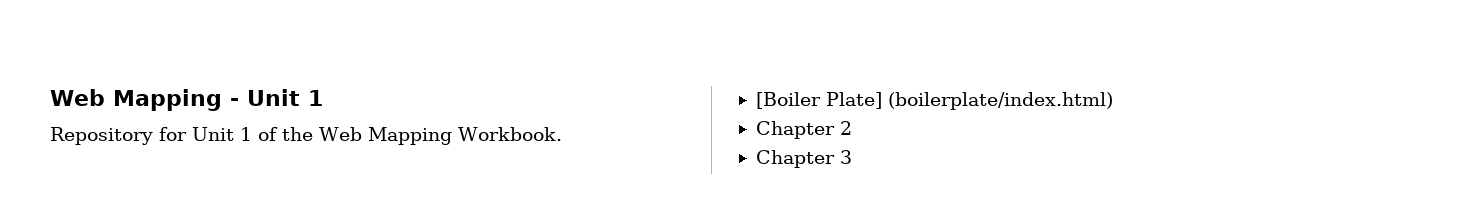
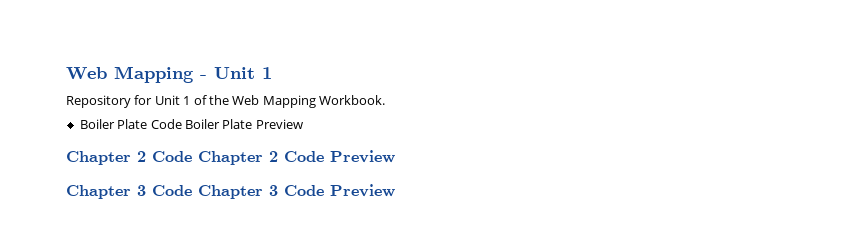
- [Boiler Plate] (boilerplate/index.html)
- Chapter 2
- Chapter 3
+ Boiler Plate Code Boiler Plate Preview
+ Chapter 2 Code Chapter 2 Code Preview
+ Chapter 3 Code Chapter 3 Code Preview

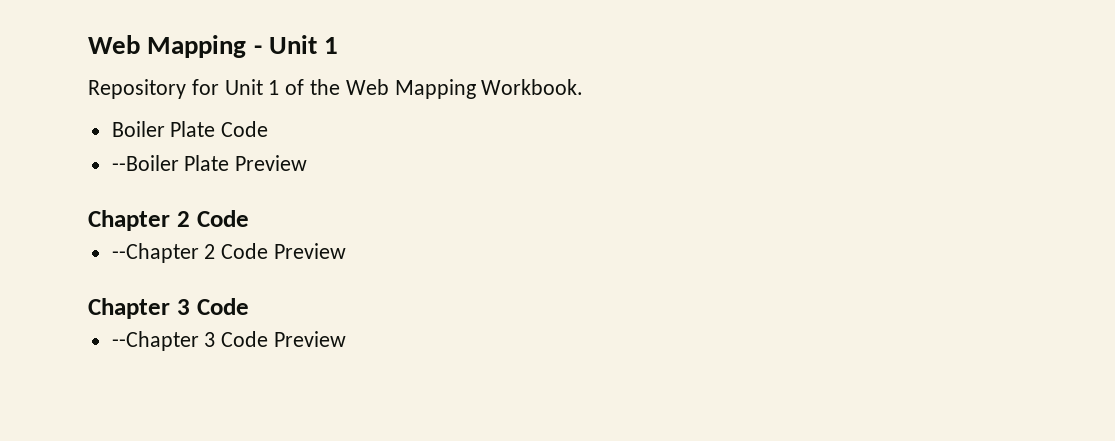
- Boiler Plate Code Boiler Plate Preview
+ Boiler Plate Code
+ --Boiler Plate Preview
- Chapter 2 Code Chapter 2 Code Preview
+ Chapter 2 Code
+ --Chapter 2 Code Preview
- Chapter 3 Code Chapter 3 Code Preview
+ Chapter 3 Code
+ --Chapter 3 Code Preview

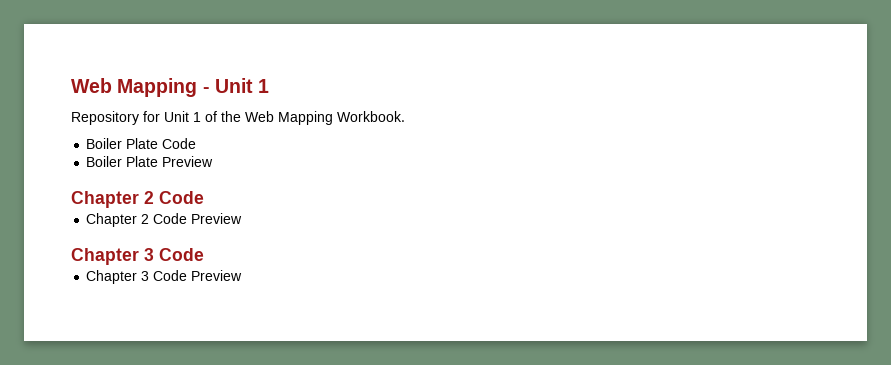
- --Boiler Plate Preview
+ Boiler Plate Preview
- --Chapter 2 Code Preview
+ Chapter 2 Code Preview
- --Chapter 3 Code Preview
+ Chapter 3 Code Preview

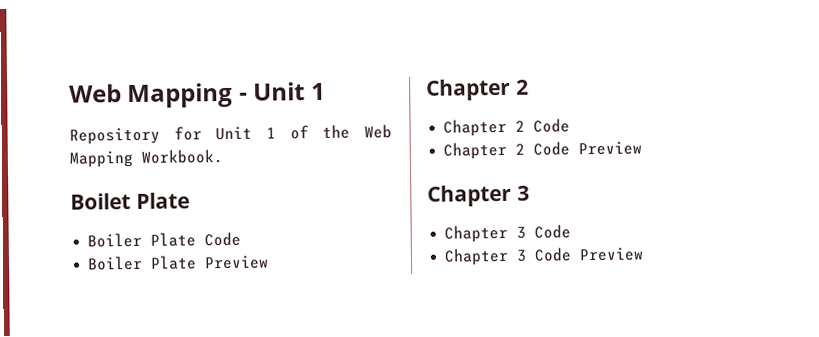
+ Boilet Plate
  Boiler Plate Preview
+ Chapter 2
  Chapter 2 Code Preview
+ Chapter 3

